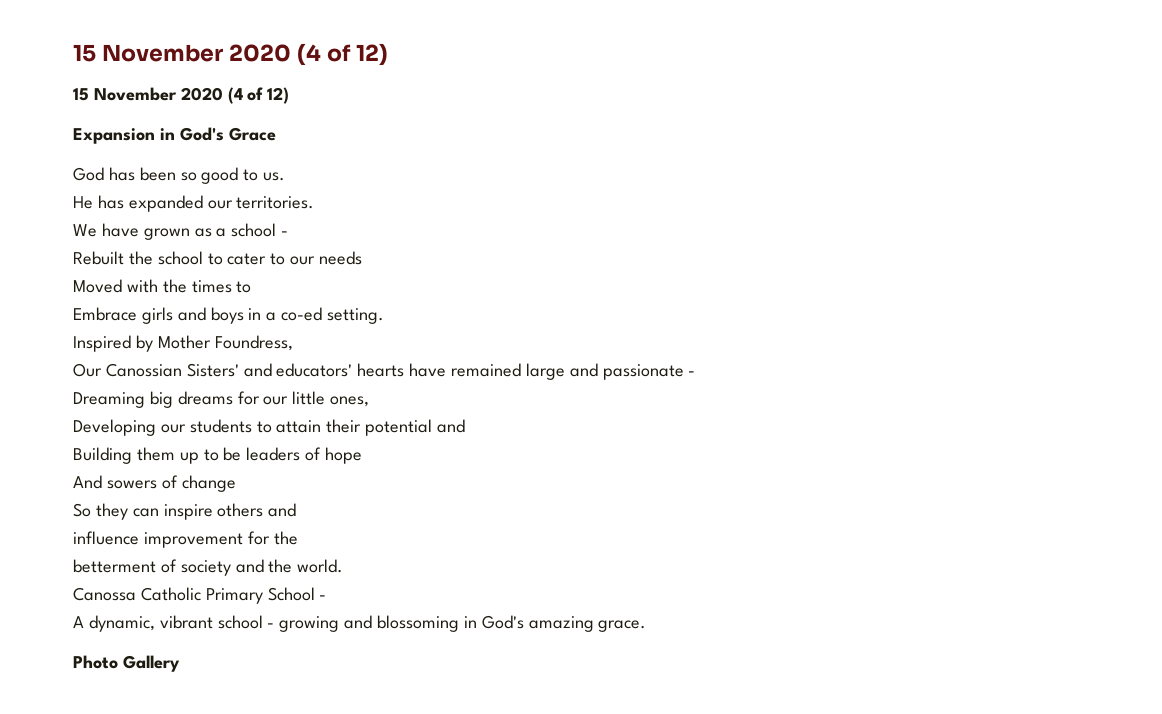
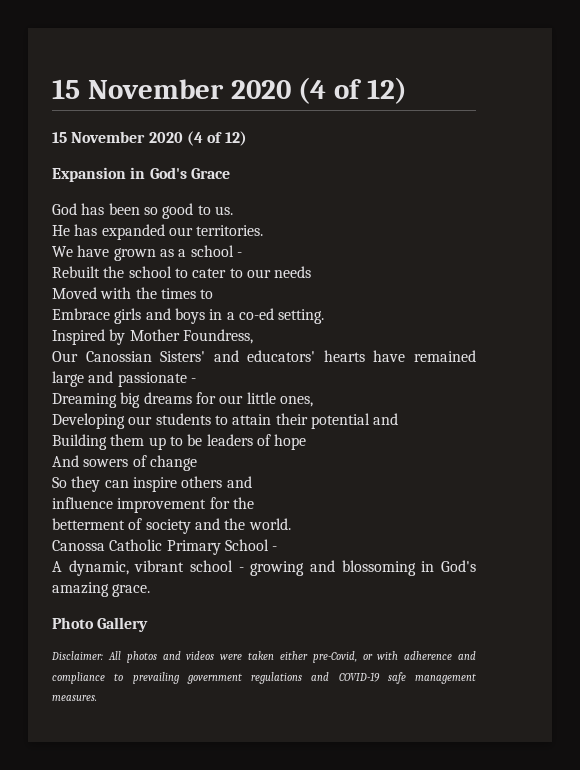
+ Disclaimer: All photos and videos were taken either pre-Covid, or with adherence and compliance to prevailing government regulations and COVID-19 safe management measures.

